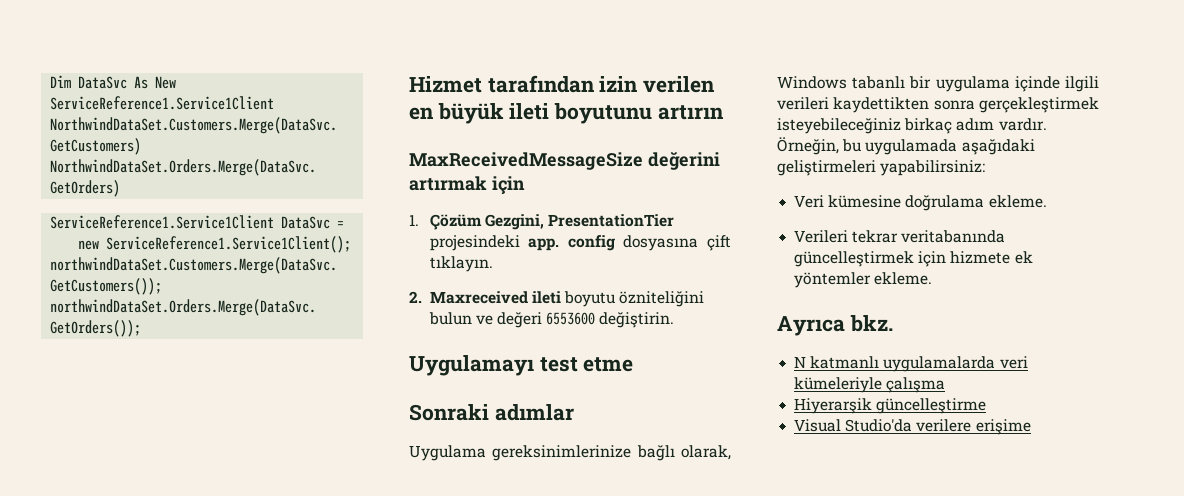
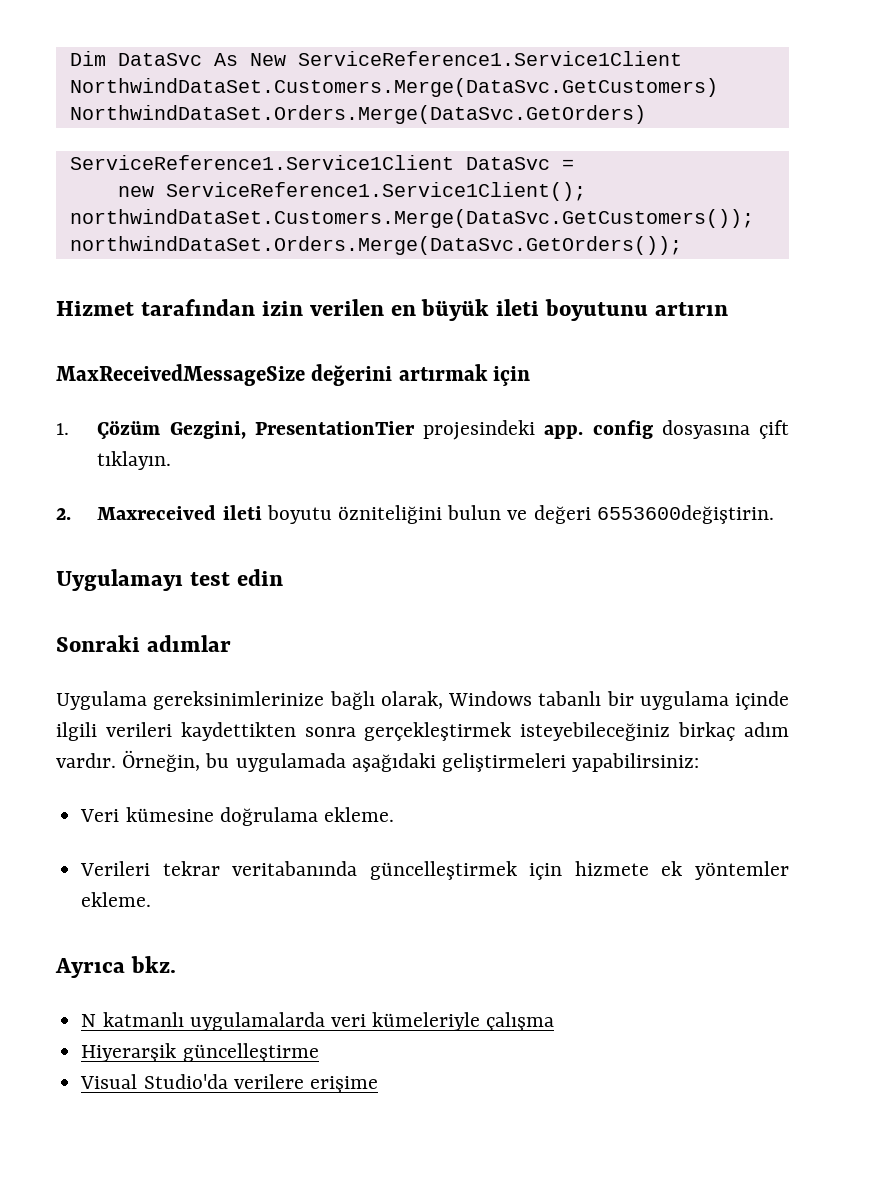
- 2. Maxreceived ileti boyutu özniteliğini bulun ve değeri 6553600 değiştirin.
+ 2. Maxreceived ileti boyutu özniteliğini bulun ve değeri 6553600değiştirin.
- Uygulamayı test etme
+ Uygulamayı test edin

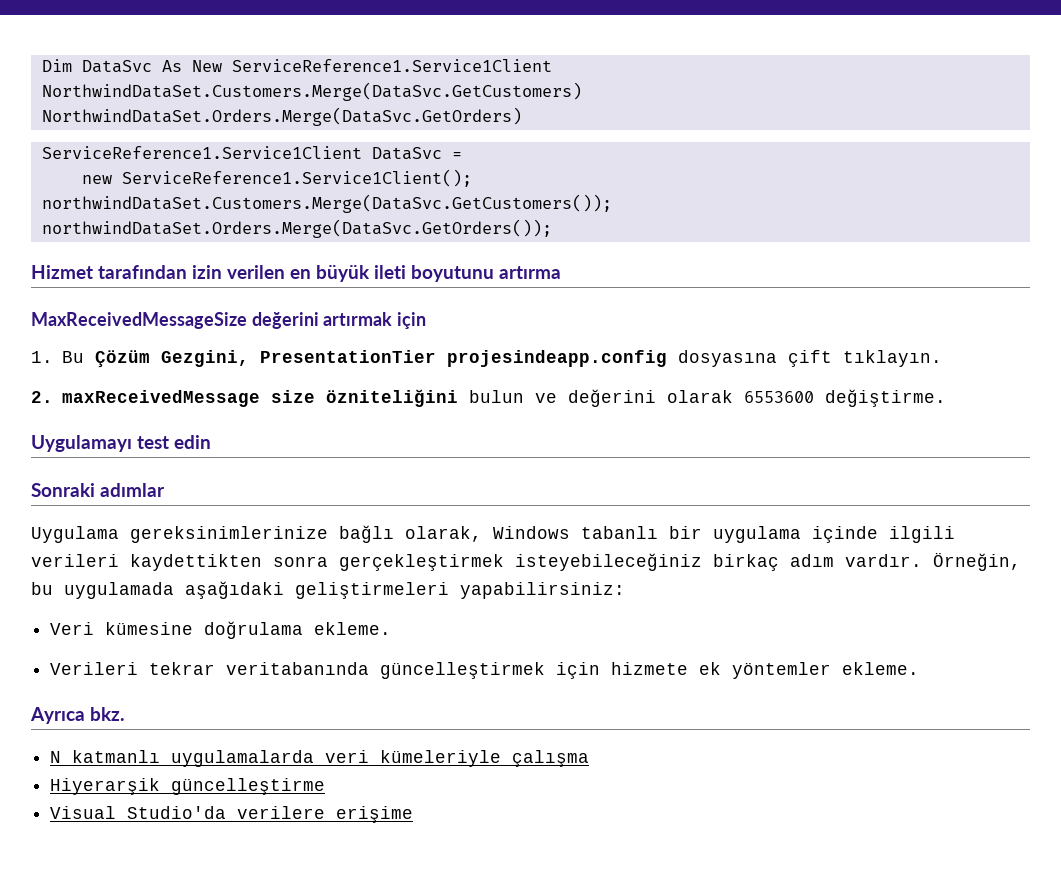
- Hizmet tarafından izin verilen en büyük ileti boyutunu artırın
+ Hizmet tarafından izin verilen en büyük ileti boyutunu artırma
- 1. Çözüm Gezgini, PresentationTier projesindeki app. config dosyasına çift tıklayın.
+ 1. Bu Çözüm Gezgini, PresentationTier projesindeapp.config dosyasına çift tıklayın.
- 2. Maxreceived ileti boyutu özniteliğini bulun ve değeri 6553600değiştirin.
+ 2. maxReceivedMessage size özniteliğini bulun ve değerini olarak 6553600 değiştirme.

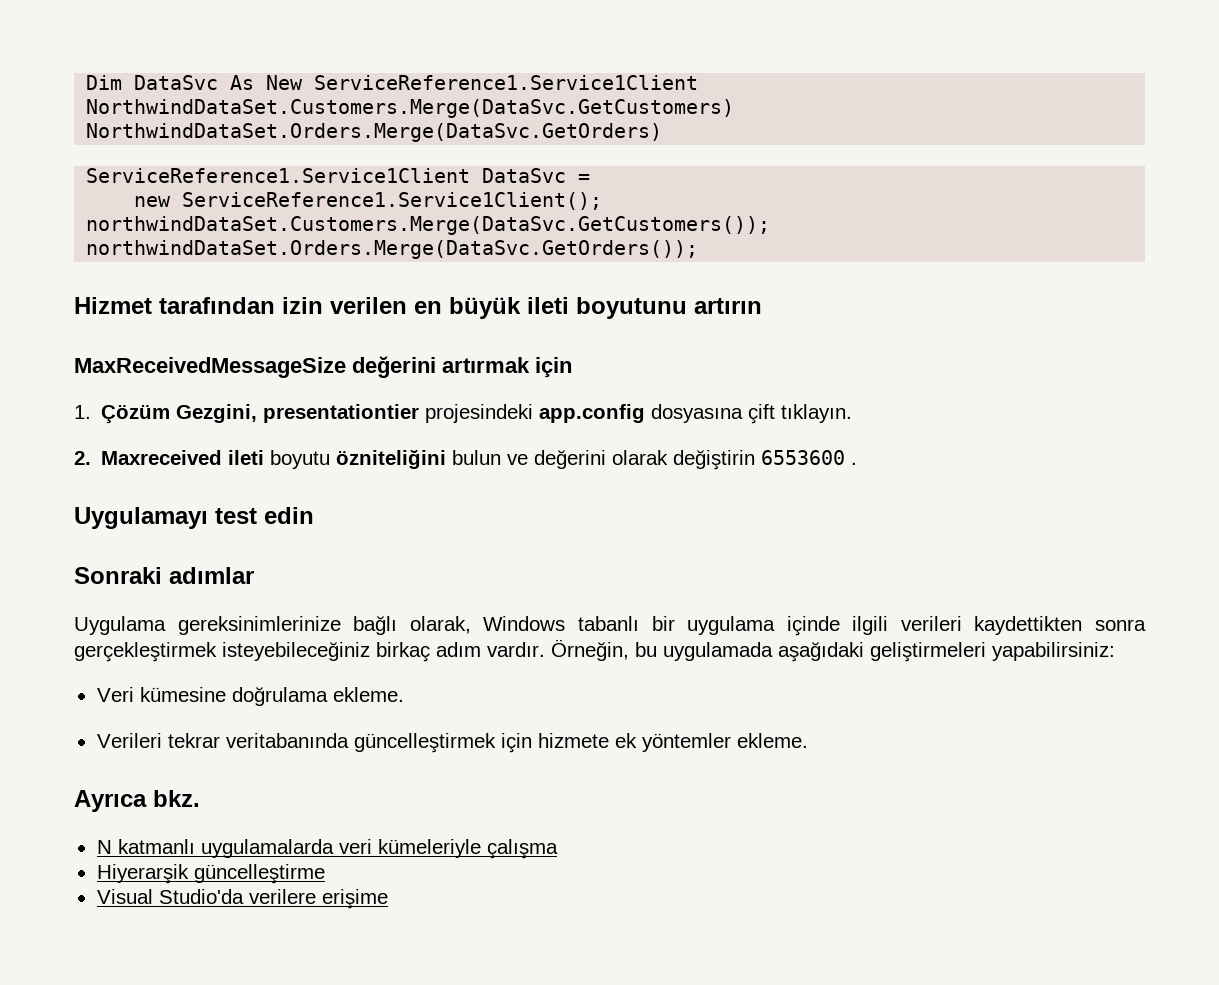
- Hizmet tarafından izin verilen en büyük ileti boyutunu artırma
+ Hizmet tarafından izin verilen en büyük ileti boyutunu artırın
- 1. Bu Çözüm Gezgini, PresentationTier projesindeapp.config dosyasına çift tıklayın.
+ 1. Çözüm Gezgini, presentationtier projesindeki app.config dosyasına çift tıklayın.
- 2. maxReceivedMessage size özniteliğini bulun ve değerini olarak 6553600 değiştirme.
+ 2. Maxreceived ileti boyutu özniteliğini bulun ve değerini olarak değiştirin 6553600 .

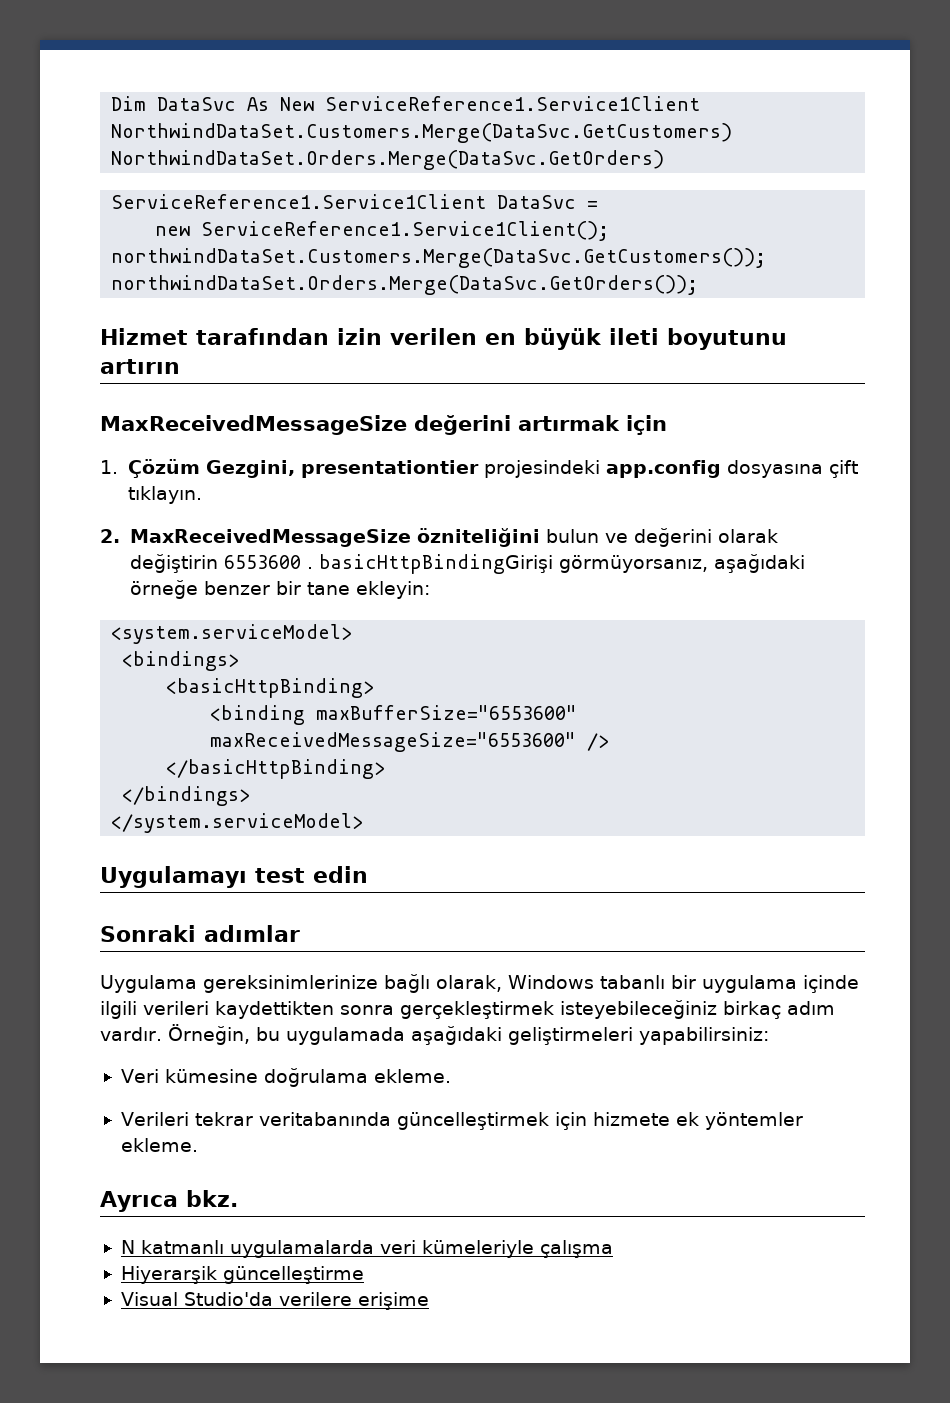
- 2. Maxreceived ileti boyutu özniteliğini bulun ve değerini olarak değiştirin 6553600 .
+ 2. MaxReceivedMessageSize özniteliğini bulun ve değerini olarak değiştirin 6553600 . basicHttpBindingGirişi görmüyorsanız, aşağıdaki örneğe benzer bir tane ekleyin:
+ <system.serviceModel>
+ <bindings>
+ <basicHttpBinding>
+ <binding maxBufferSize="6553600" maxReceivedMessageSize="6553600" />
+ </basicHttpBinding>
+ </bindings>
+ </system.serviceModel>

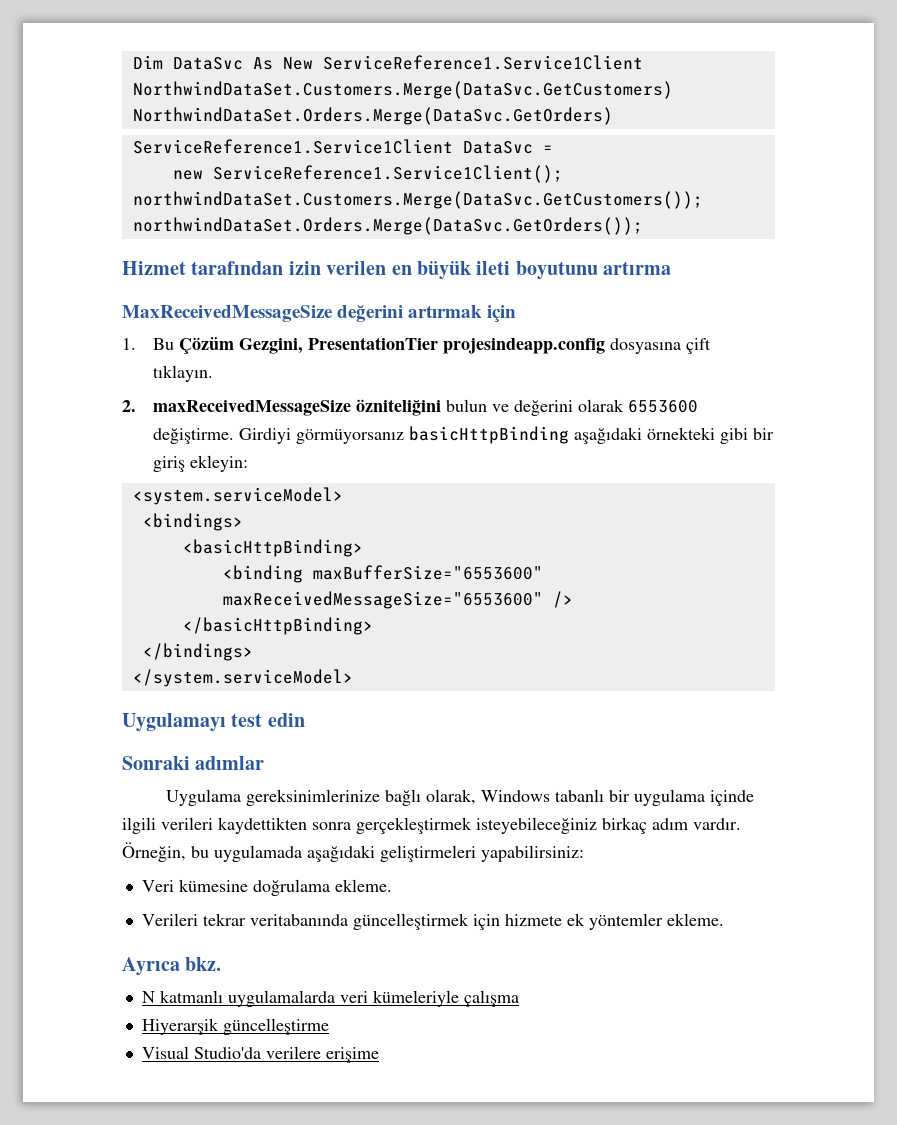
- Hizmet tarafından izin verilen en büyük ileti boyutunu artırın
+ Hizmet tarafından izin verilen en büyük ileti boyutunu artırma
- 1. Çözüm Gezgini, presentationtier projesindeki app.config dosyasına çift tıklayın.
+ 1. Bu Çözüm Gezgini, PresentationTier projesindeapp.config dosyasına çift tıklayın.
- 2. MaxReceivedMessageSize özniteliğini bulun ve değerini olarak değiştirin 6553600 . basicHttpBindingGirişi görmüyorsanız, aşağıdaki örneğe benzer bir tane ekleyin:
+ 2. maxReceivedMessageSize özniteliğini bulun ve değerini olarak 6553600 değiştirme. Girdiyi görmüyorsanız basicHttpBinding aşağıdaki örnekteki gibi bir giriş ekleyin:

